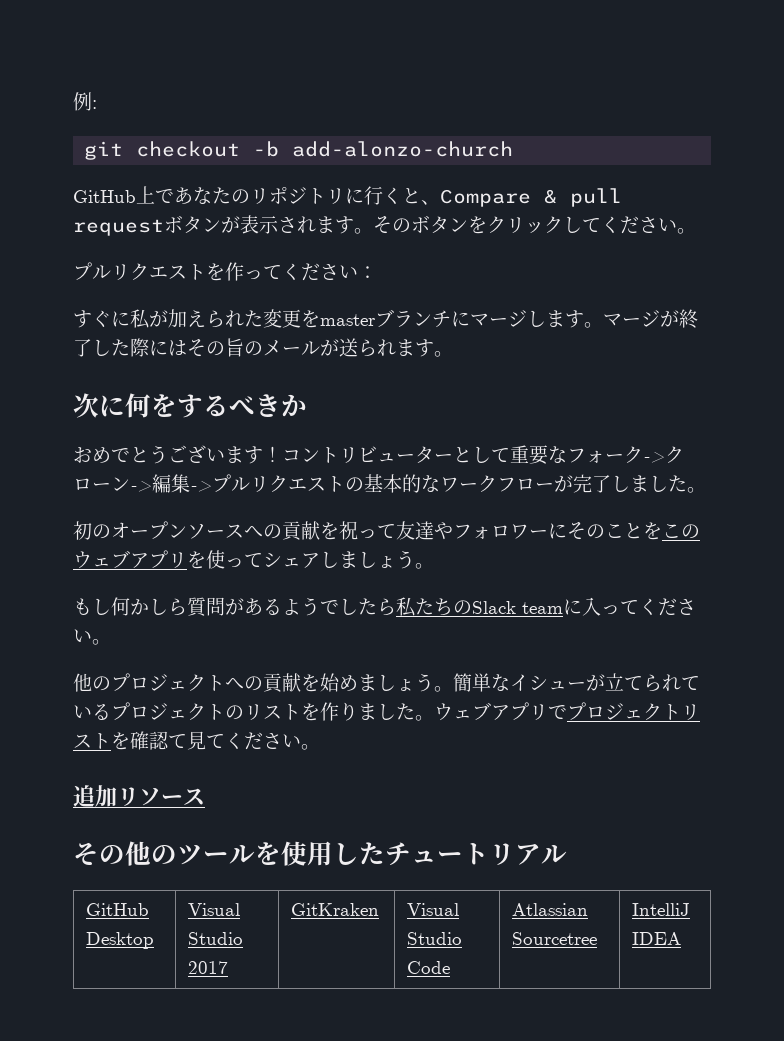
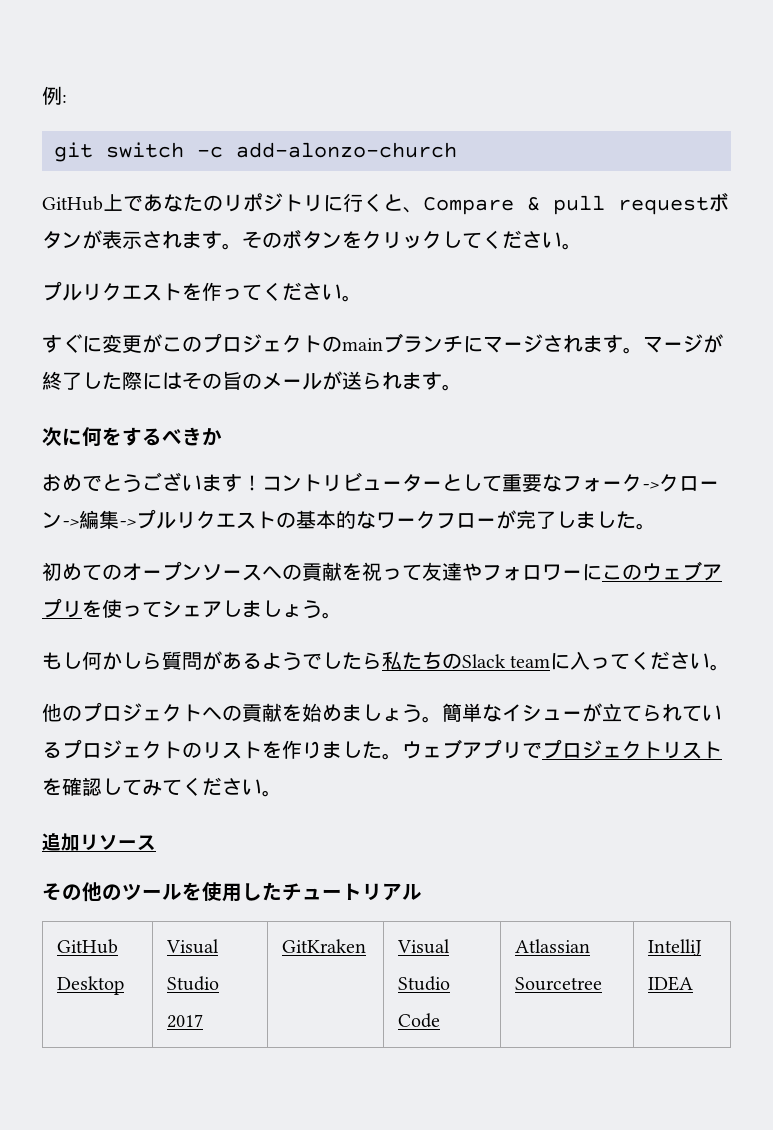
- git checkout -b add-alonzo-church
+ git switch -c add-alonzo-church
- プルリクエストを作ってください：
+ プルリクエストを作ってください。
- すぐに私が加えられた変更をmasterブランチにマージします。
+ すぐに変更がこのプロジェクトのmainブランチにマージされます。
- 初のオープンソースへの貢献を祝って友達やフォロワーにそのことをこのウェブアプリを使ってシェアしましょう。
+ 初めてのオープンソースへの貢献を祝って友達やフォロワーにこのウェブアプリを使ってシェアしましょう。
- ウェブアプリでプロジェクトリストを確認て見てください。
+ ウェブアプリでプロジェクトリストを確認してみてください。

